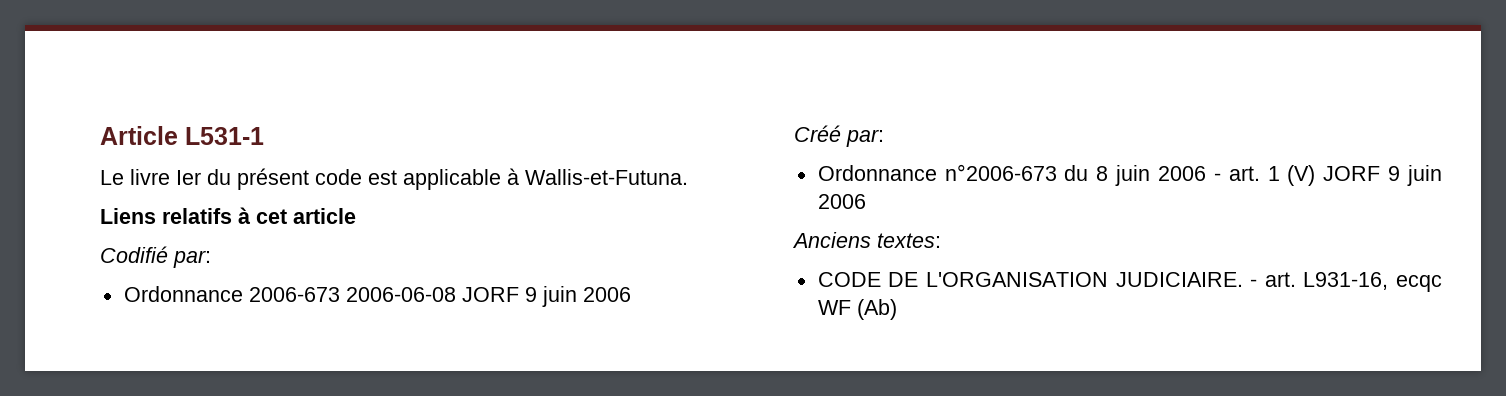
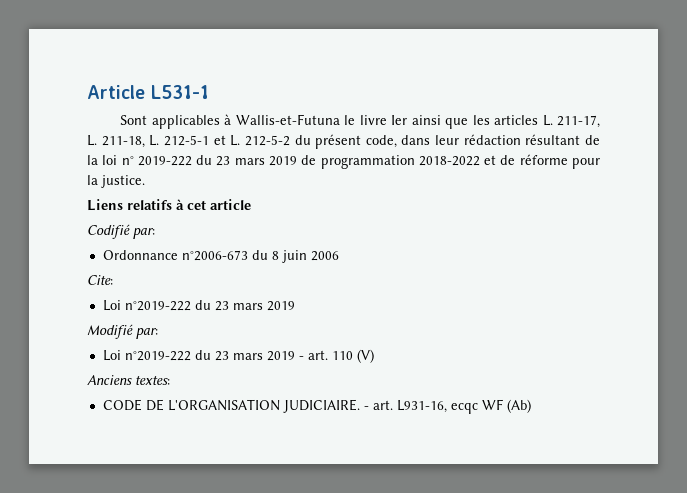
- Le livre Ier du présent code est applicable à Wallis-et-Futuna.
+ Sont applicables à Wallis-et-Futuna le livre Ier ainsi que les articles L. 211-17, L. 211-18, L. 212-5-1 et L. 212-5-2 du présent code, dans leur rédaction résultant de la loi n° 2019-222 du 23 mars 2019 de programmation 2018-2022 et de réforme pour la justice.
- Ordonnance 2006-673 2006-06-08 JORF 9 juin 2006
- Créé par:
- Ordonnance n°2006-673 du 8 juin 2006 - art. 1 (V) JORF 9 juin 2006
+ Ordonnance n°2006-673 du 8 juin 2006
+ Cite:
+ Loi n°2019-222 du 23 mars 2019
+ Modifié par:
+ Loi n°2019-222 du 23 mars 2019 - art. 110 (V)

